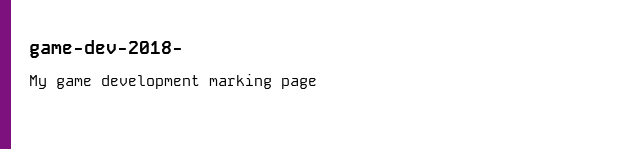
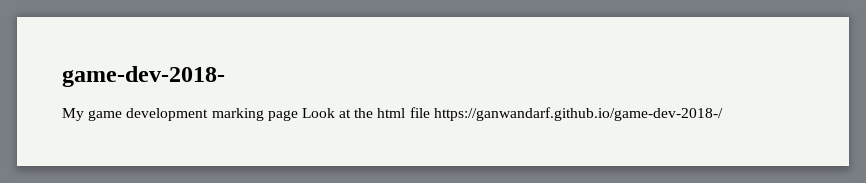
- My game development marking page
+ My game development marking page Look at the html file https://ganwandarf.github.io/game-dev-2018-/

